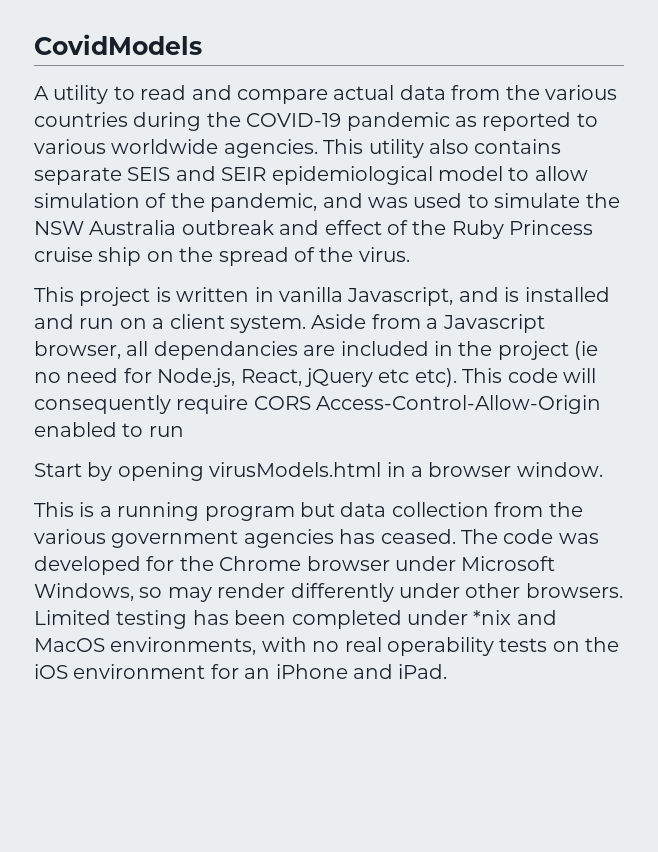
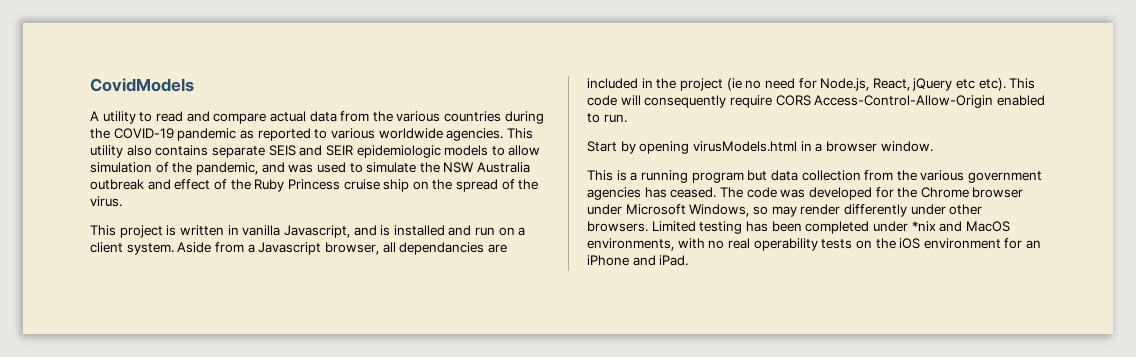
- This utility also contains separate SEIS and SEIR epidemiological model to allow simulation of the pandemic, and was used to simulate the NSW Australia outbreak and effect of the Ruby Princess cruise ship on the spread of the virus.
+ This utility also contains separate SEIS and SEIR epidemiologic models to allow simulation of the pandemic, and was used to simulate the NSW Australia outbreak and effect of the Ruby Princess cruise ship on the spread of the virus.
- This code will consequently require CORS Access-Control-Allow-Origin enabled to run
+ This code will consequently require CORS Access-Control-Allow-Origin enabled to run.

